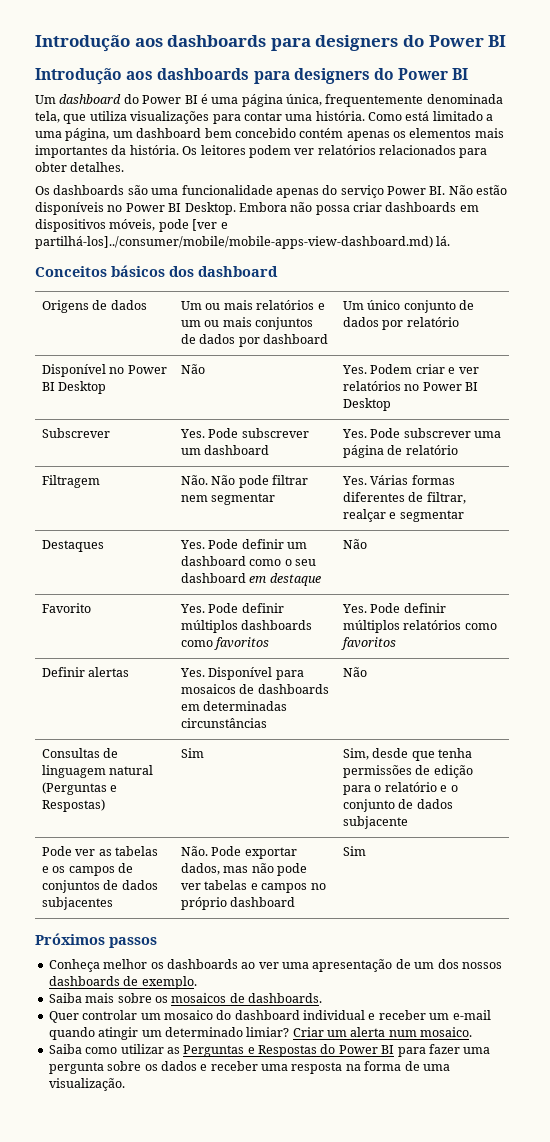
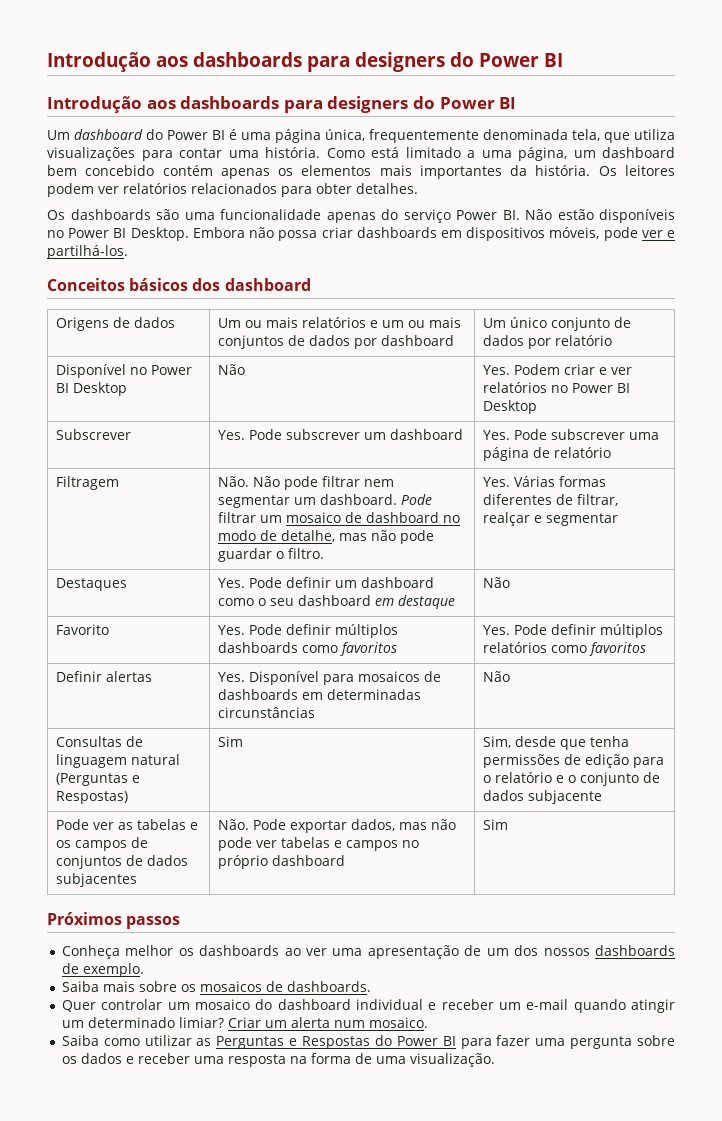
- Embora não possa criar dashboards em dispositivos móveis, pode [ver e partilhá-los]../consumer/mobile/mobile-apps-view-dashboard.md) lá.
+ Embora não possa criar dashboards em dispositivos móveis, pode ver e partilhá-los.
- Filtragem | Não. Não pode filtrar nem segmentar | Yes. Várias formas diferentes de filtrar, realçar e segmentar
+ Filtragem | Não. Não pode filtrar nem segmentar um dashboard. Pode filtrar um mosaico de dashboard no modo de detalhe, mas não pode guardar o filtro. | Yes. Várias formas diferentes de filtrar, realçar e segmentar

